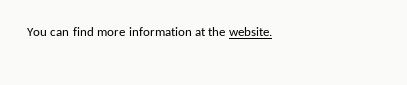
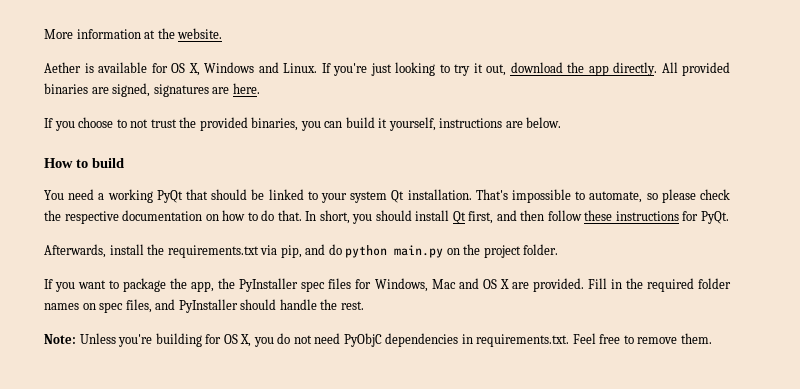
- You can find more information at the website.
+ More information at the website.
+ Aether is available for OS X, Windows and Linux. If you're just looking to try it out, download the app directly. All provided binaries are signed, signatures are here.
+ If you choose to not trust the provided binaries, you can build it yourself, instructions are below.
+ How to build
+ You need a working PyQt that should be linked to your system Qt installation. That's impossible to automate, so please check the respective documentation on how to do that. In short, you should install Qt first, and then follow these instructions for PyQt.
+ Afterwards, install the requirements.txt via pip, and do python main.py on the project folder.
+ If you want to package the app, the PyInstaller spec files for Windows, Mac and OS X are provided. Fill in the required folder names on spec files, and PyInstaller should handle the rest.
+ Note: Unless you're building for OS X, you do not need PyObjC dependencies in requirements.txt. Feel free to remove them.

